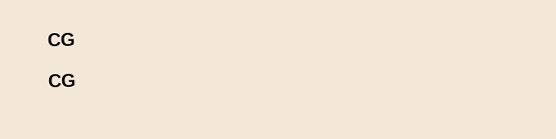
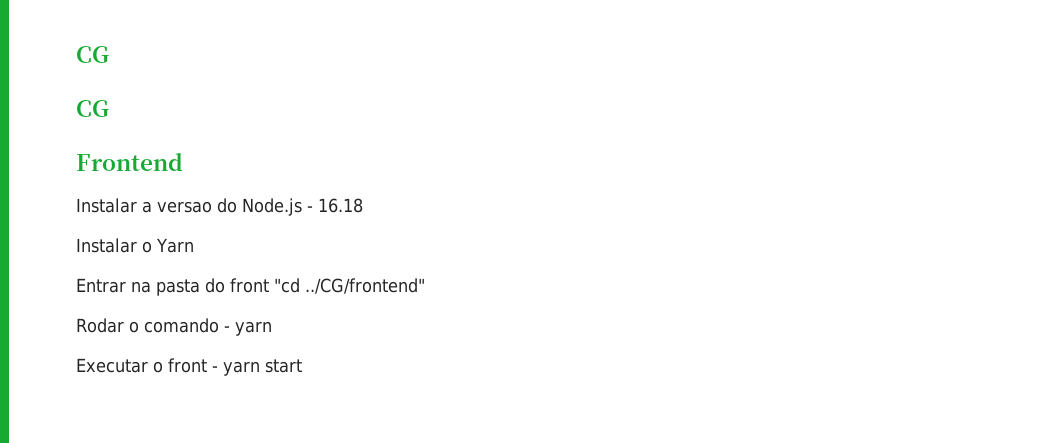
+ Frontend
+ Instalar a versao do Node.js - 16.18
+ Instalar o Yarn
+ Entrar na pasta do front "cd ../CG/frontend"
+ Rodar o comando - yarn
+ Executar o front - yarn start

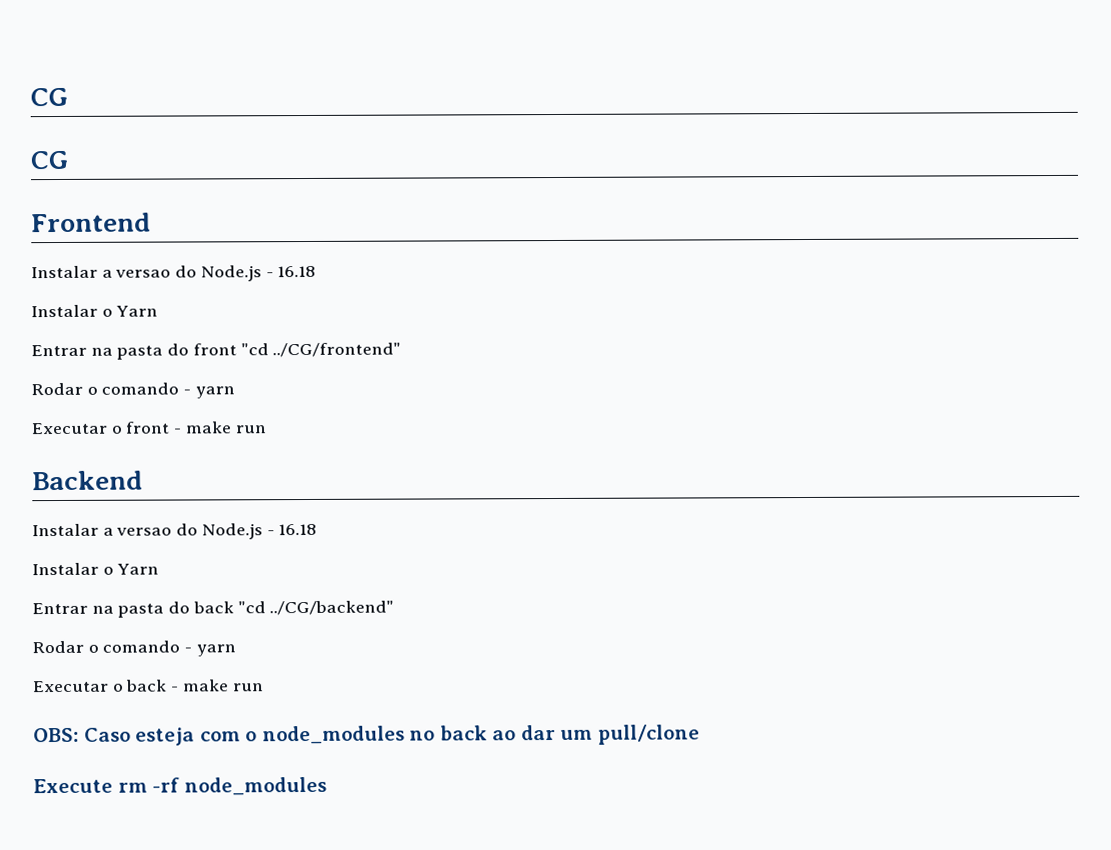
- Executar o front - yarn start
+ Executar o front - make run
+ Backend
+ Instalar a versao do Node.js - 16.18
+ Instalar o Yarn
+ Entrar na pasta do back "cd ../CG/backend"
+ Rodar o comando - yarn
+ Executar o back - make run
+ OBS: Caso esteja com o node_modules no back ao dar um pull/clone
+ Execute rm -rf node_modules

